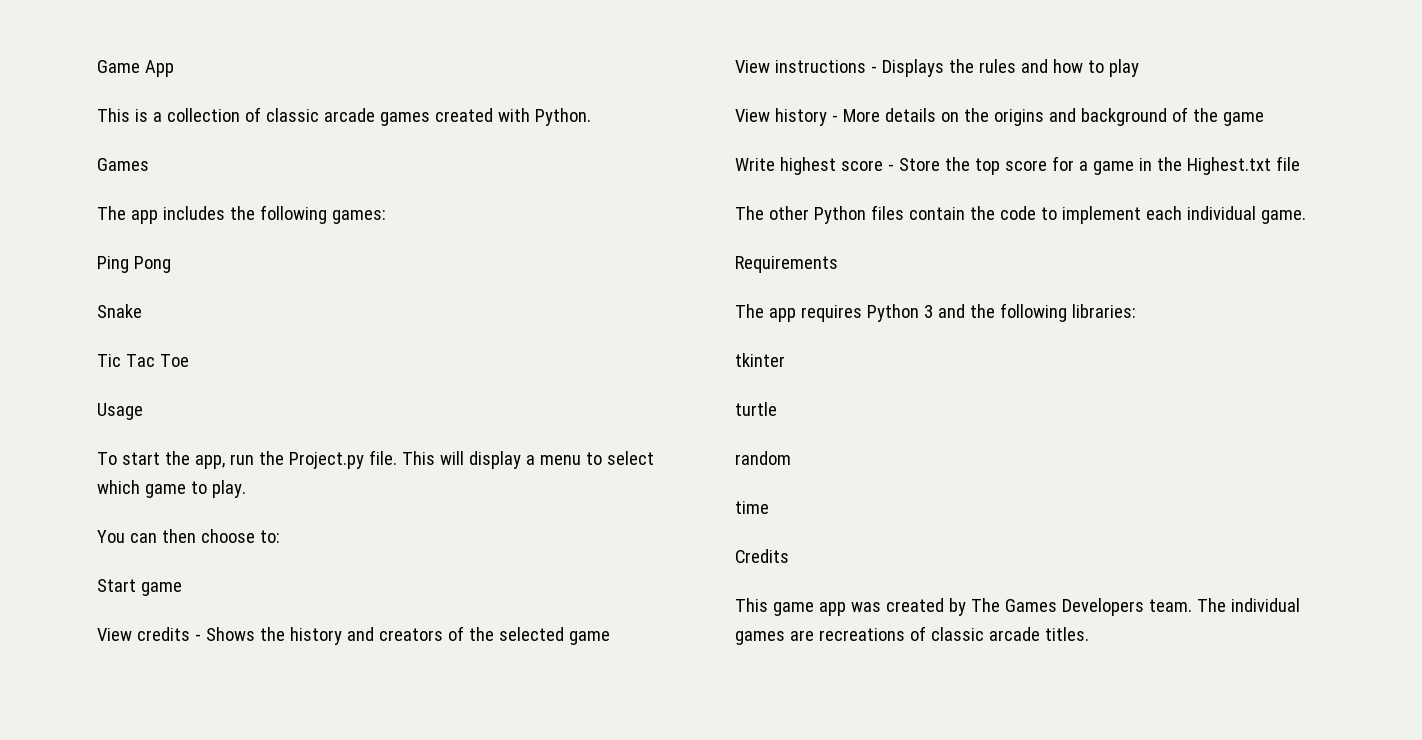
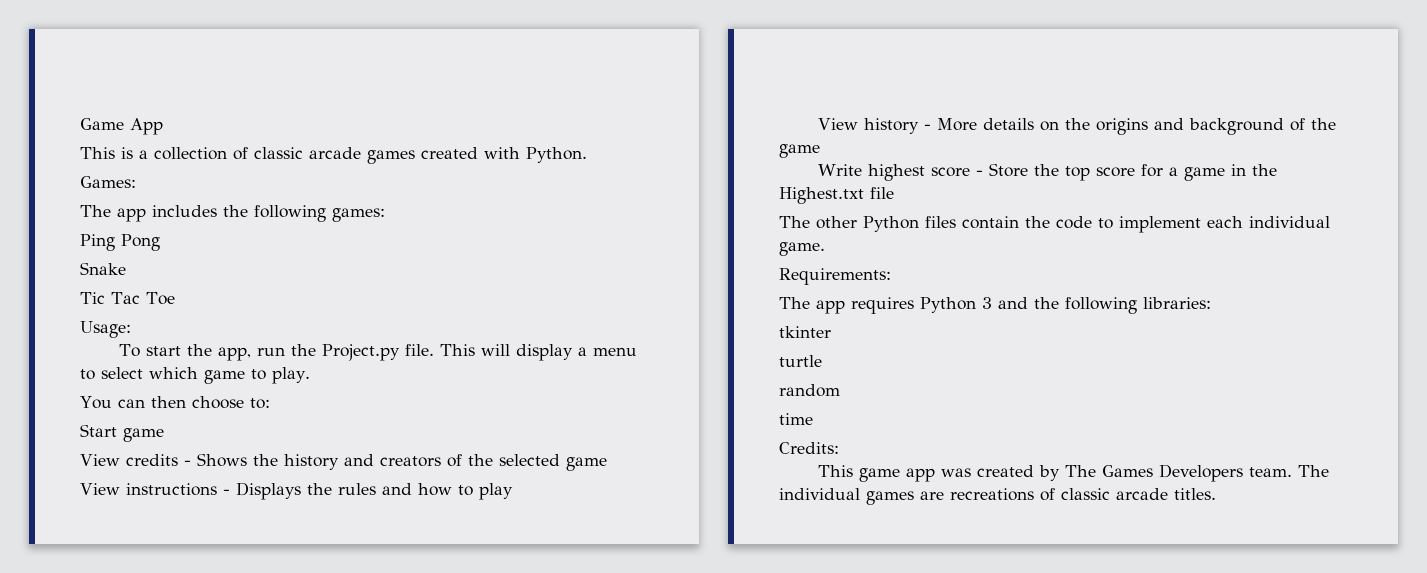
  This is a collection of classic arcade games created with Python.
- Games
+ Games:
- Usage
+ Usage:
- Requirements
+ Requirements:
- Credits
+ Credits:

